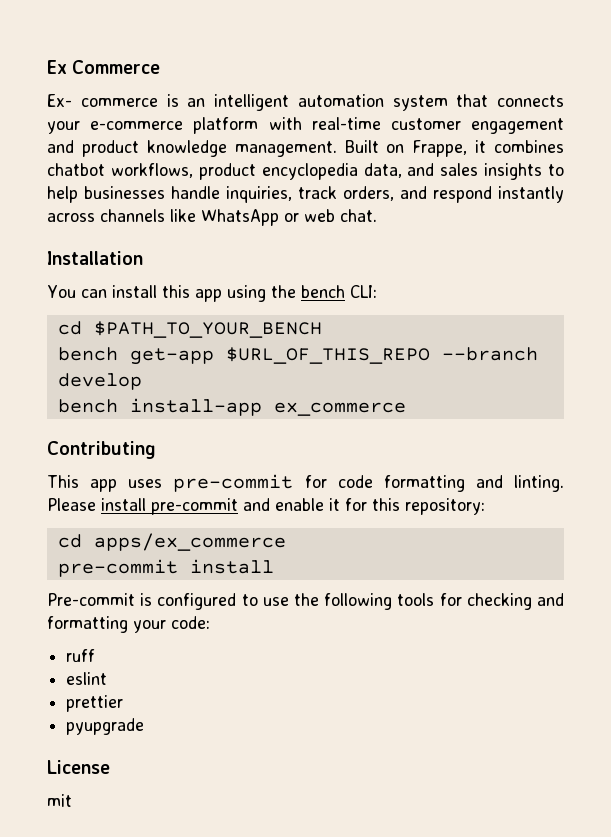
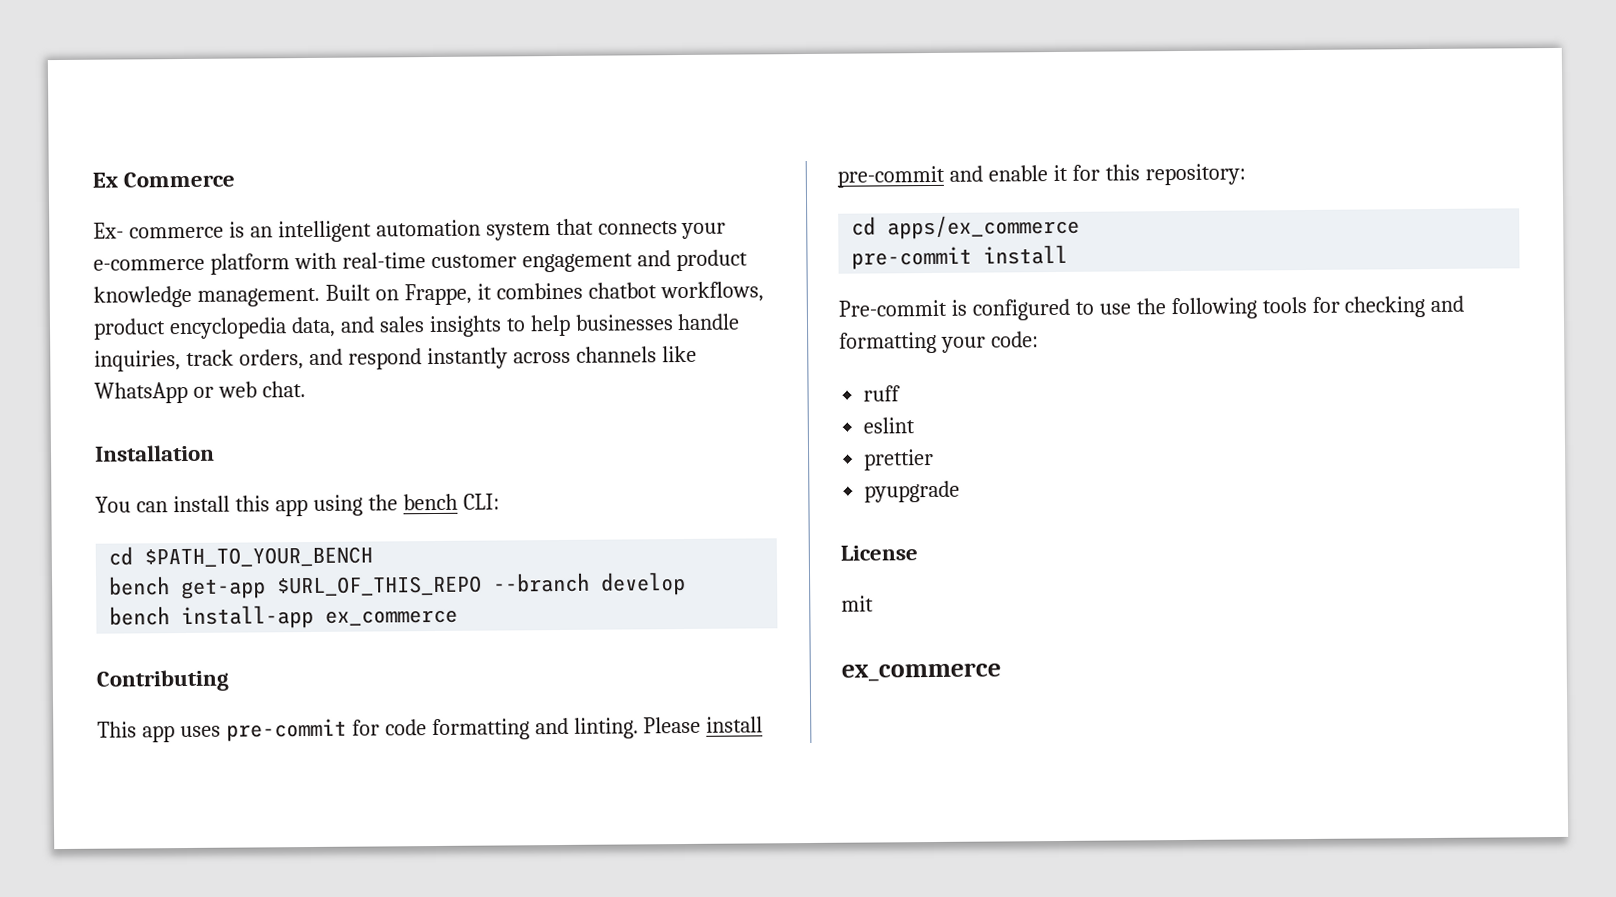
  mit
+ ex_commerce

